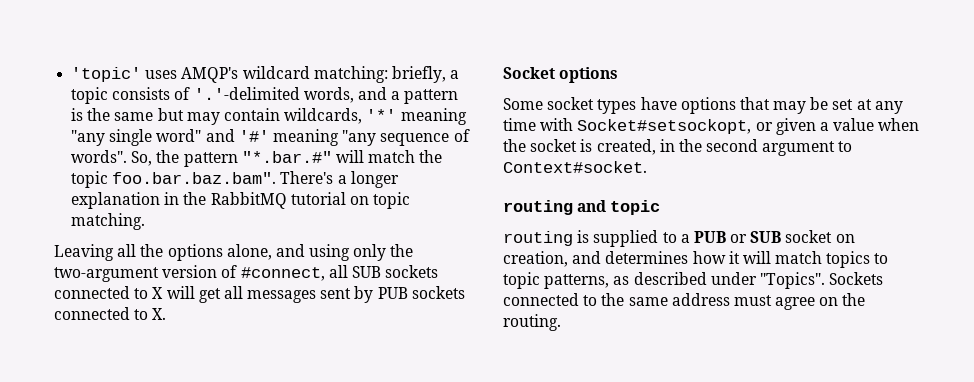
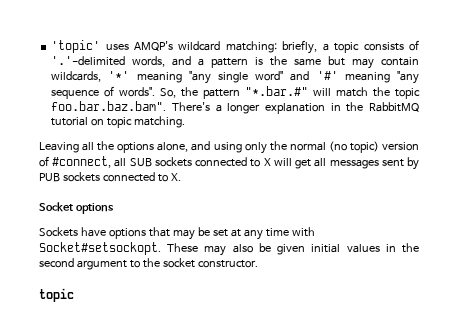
- Leaving all the options alone, and using only the two-argument version of #connect, all SUB sockets connected to X will get all messages sent by PUB sockets connected to X.
+ Leaving all the options alone, and using only the normal (no topic) version of #connect, all SUB sockets connected to X will get all messages sent by PUB sockets connected to X.
- Some socket types have options that may be set at any time with Socket#setsockopt, or given a value when the socket is created, in the second argument to Context#socket.
- routing and topic
- routing is supplied to a PUB or SUB socket on creation, and determines how it will match topics to topic patterns, as described under "Topics". Sockets connected to the same address must agree on the routing.
+ Sockets have options that may be set at any time with Socket#setsockopt. These may also be given initial values in the second argument to the socket constructor.
+ topic

